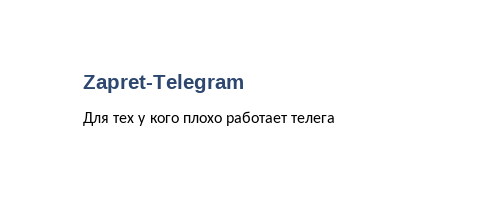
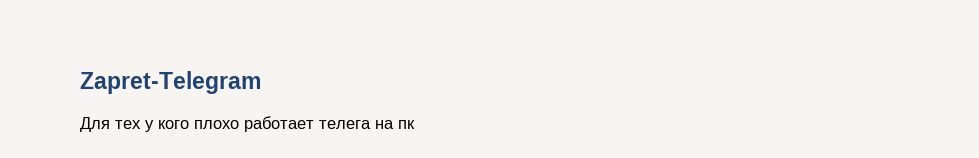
- Для тех у кого плохо работает телега
+ Для тех у кого плохо работает телега на пк

